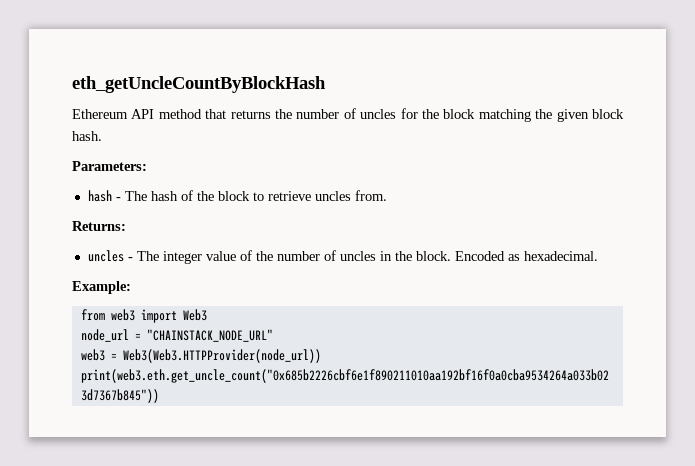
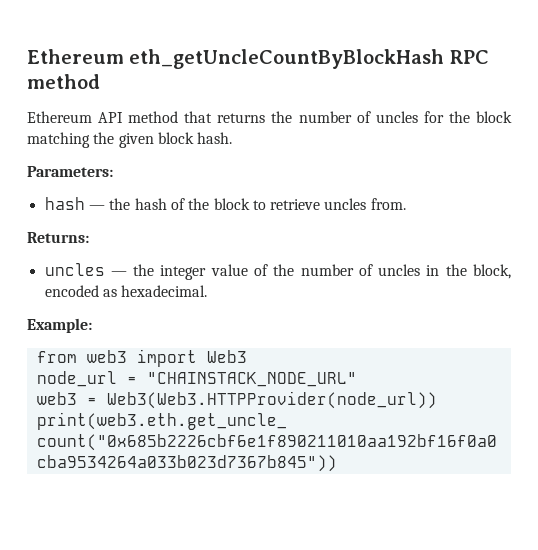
- eth_getUncleCountByBlockHash
+ Ethereum eth_getUncleCountByBlockHash RPC method
- hash - The hash of the block to retrieve uncles from.
+ hash — the hash of the block to retrieve uncles from.
- uncles - The integer value of the number of uncles in the block. Encoded as hexadecimal.
+ uncles — the integer value of the number of uncles in the block, encoded as hexadecimal.

